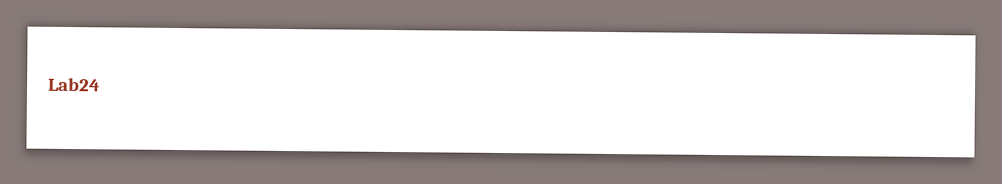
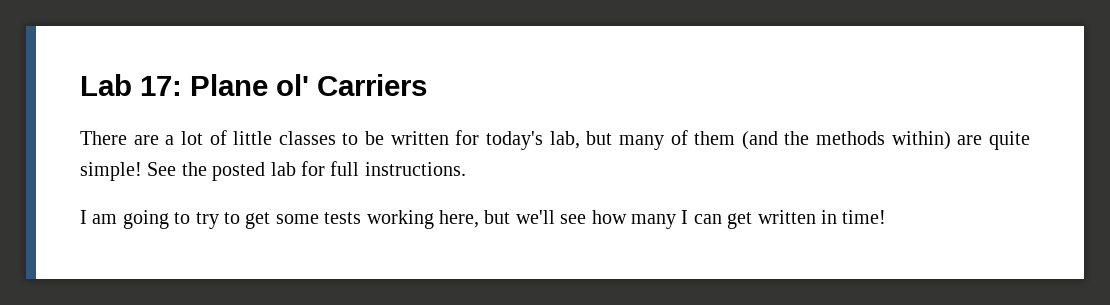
- Lab24
+ Lab 17: Plane ol' Carriers
+ There are a lot of little classes to be written for today's lab, but many of them (and the methods within) are quite simple! See the posted lab for full instructions.
+ I am going to try to get some tests working here, but we'll see how many I can get written in time!

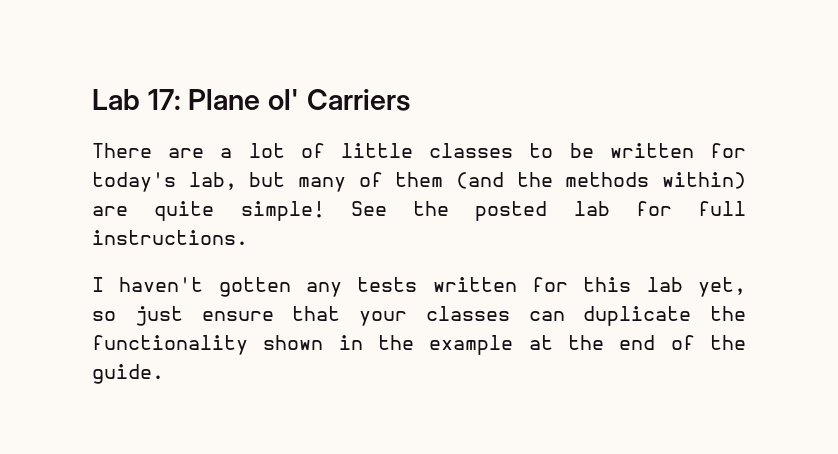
- I am going to try to get some tests working here, but we'll see how many I can get written in time!
+ I haven't gotten any tests written for this lab yet, so just ensure that your classes can duplicate the functionality shown in the example at the end of the guide.

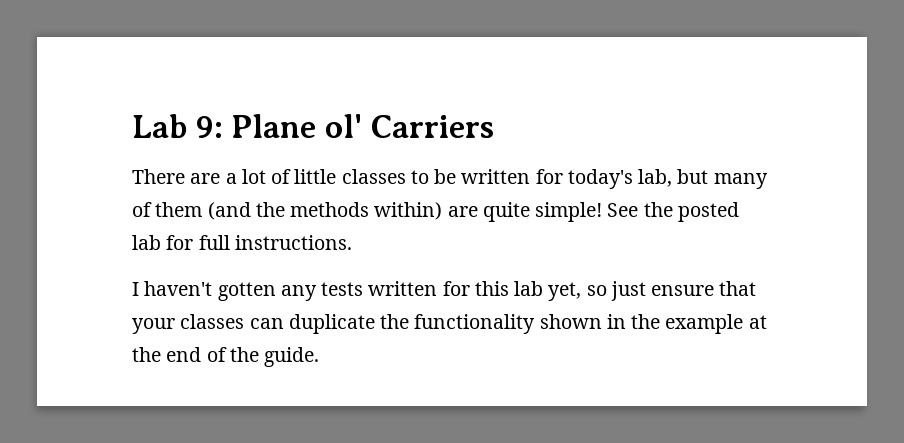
- Lab 17: Plane ol' Carriers
+ Lab 9: Plane ol' Carriers

